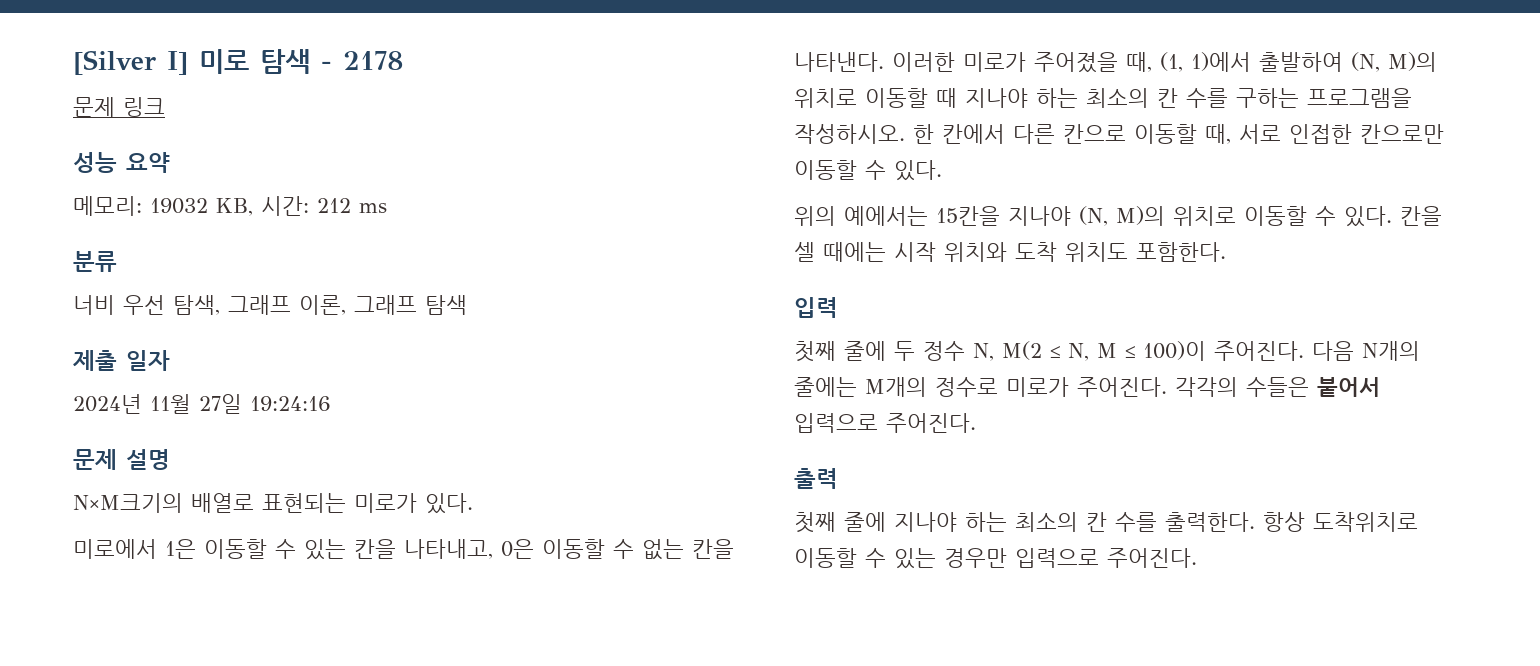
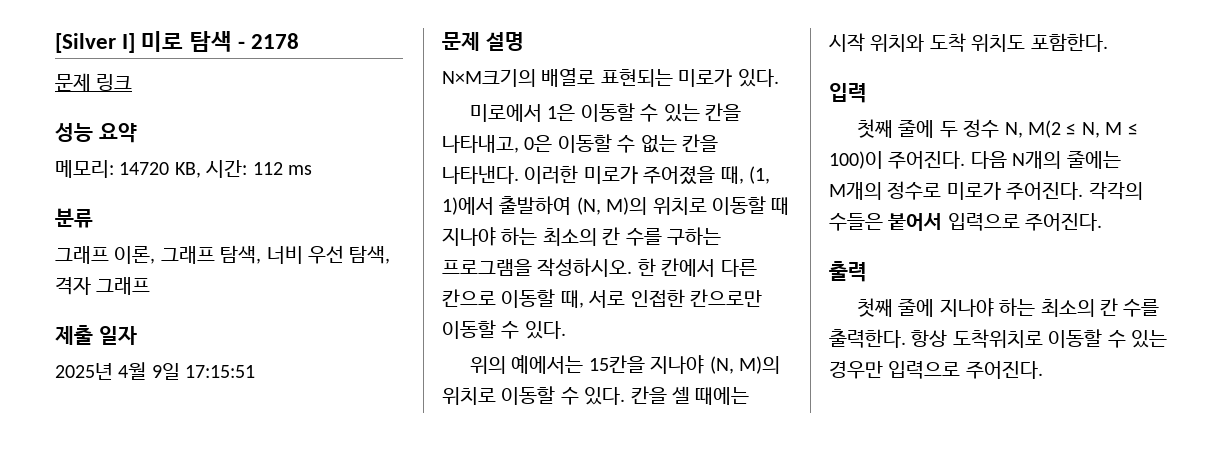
- 메모리: 19032 KB, 시간: 212 ms
+ 메모리: 14720 KB, 시간: 112 ms
- 너비 우선 탐색, 그래프 이론, 그래프 탐색
+ 그래프 이론, 그래프 탐색, 너비 우선 탐색, 격자 그래프
- 2024년 11월 27일 19:24:16
+ 2025년 4월 9일 17:15:51

